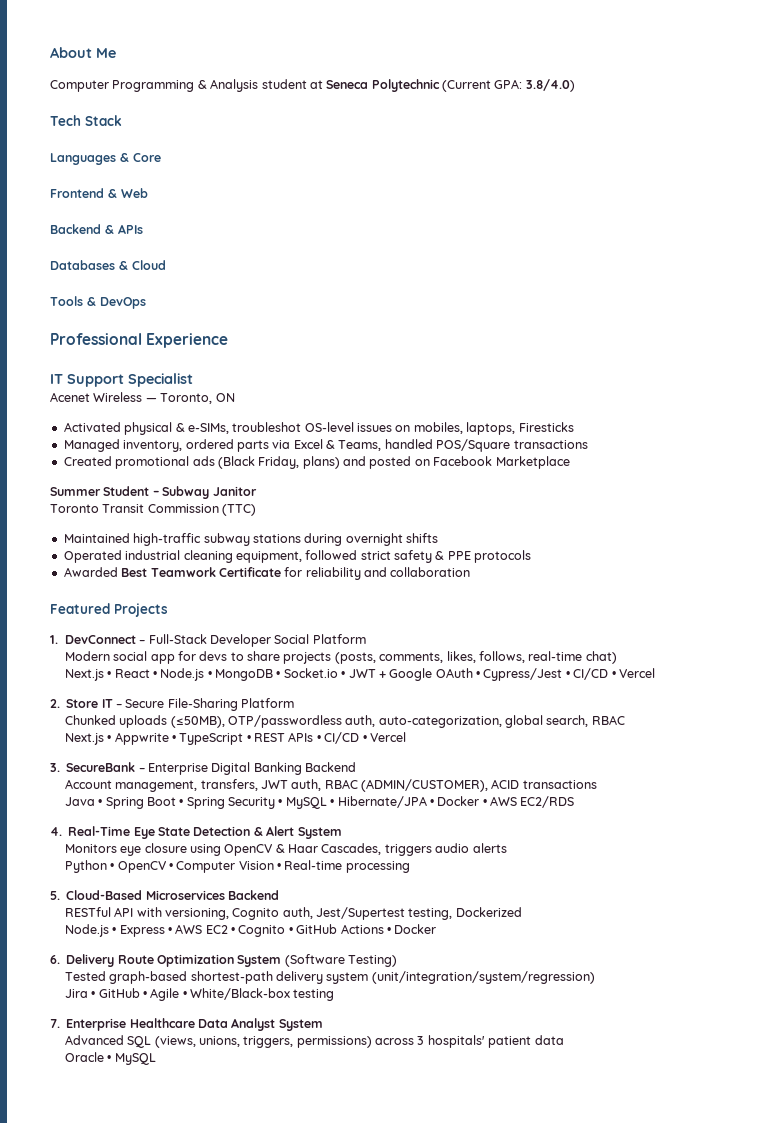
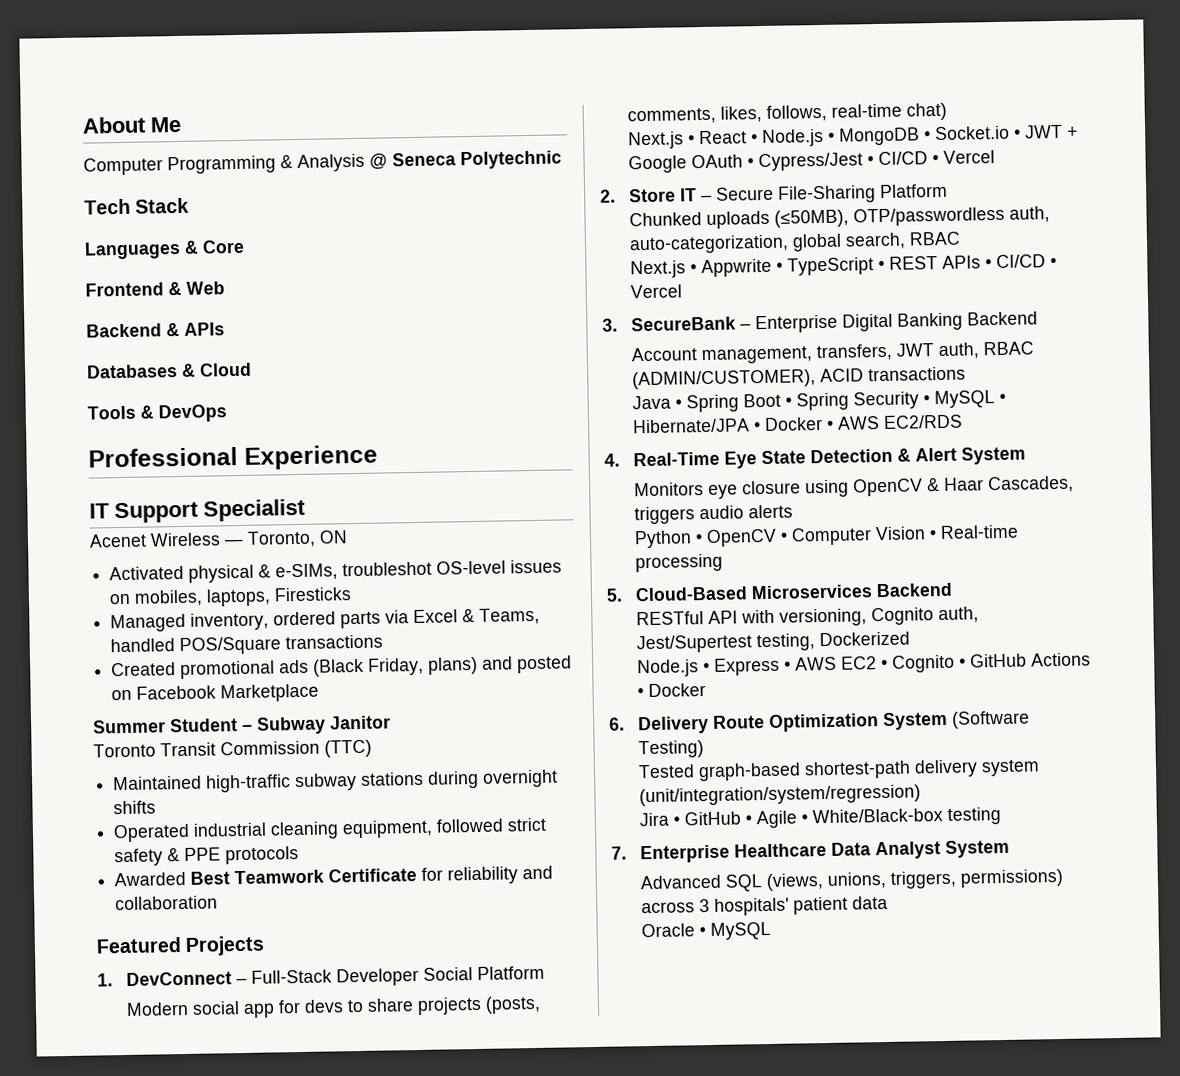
- Computer Programming & Analysis student at Seneca Polytechnic (Current GPA: 3.8/4.0)
+ Computer Programming & Analysis @ Seneca Polytechnic

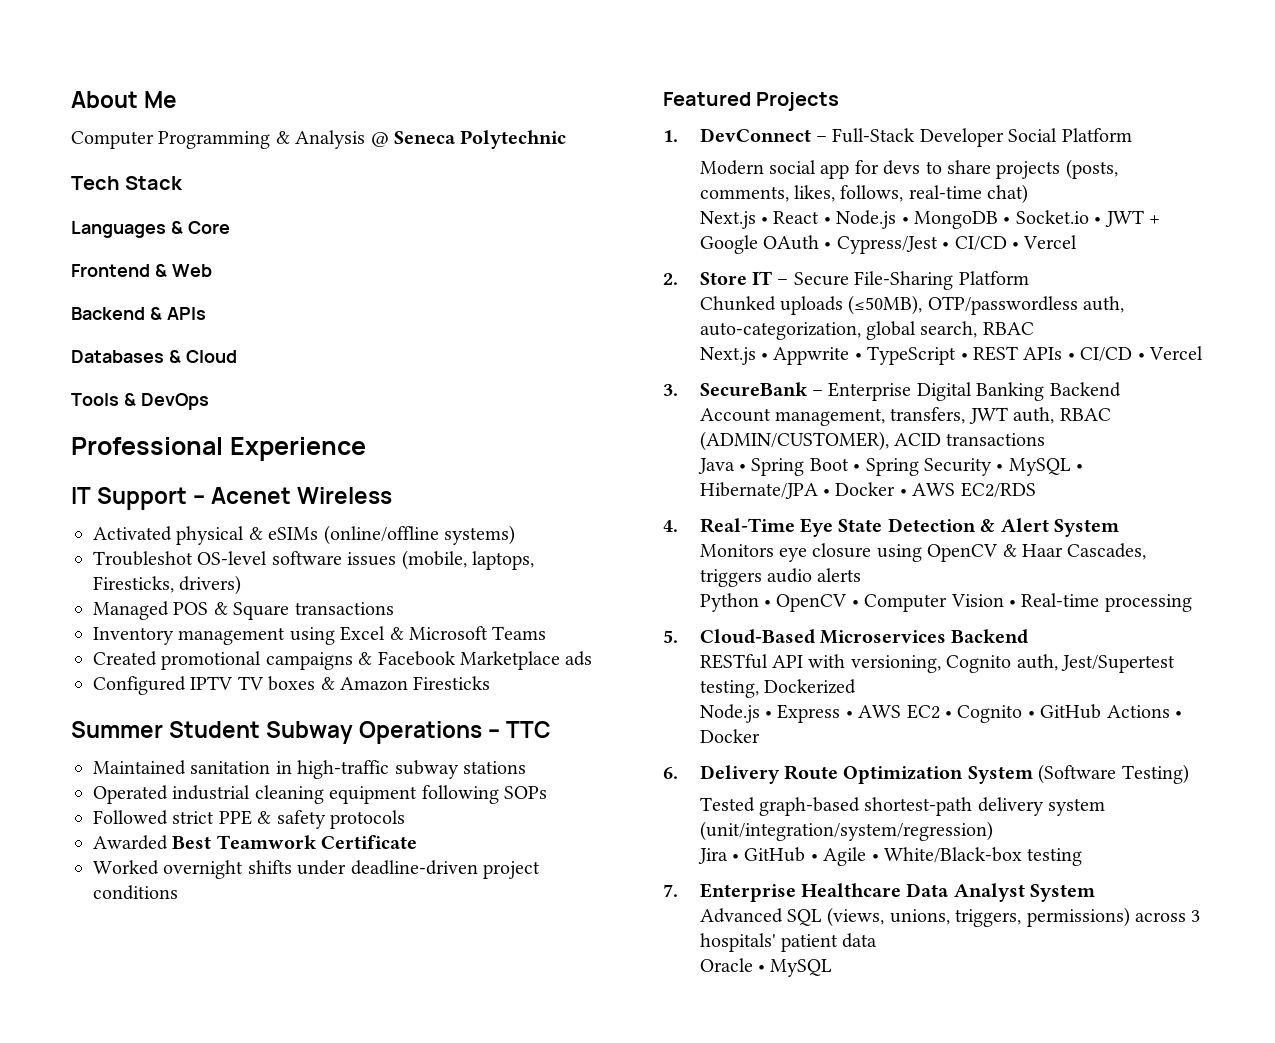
- IT Support Specialist
- Acenet Wireless — Toronto, ON
+ IT Support – Acenet Wireless
- Activated physical & e-SIMs, troubleshot OS-level issues on mobiles, laptops, Firesticks
- Managed inventory, ordered parts via Excel & Teams, handled POS/Square transactions
- Created promotional ads (Black Friday, plans) and posted on Facebook Marketplace
- Summer Student – Subway Janitor
- Toronto Transit Commission (TTC)
+ Activated physical & eSIMs (online/offline systems)
+ Troubleshot OS-level software issues (mobile, laptops, Firesticks, drivers)
+ Managed POS & Square transactions
+ Inventory management using Excel & Microsoft Teams
+ Created promotional campaigns & Facebook Marketplace ads
+ Configured IPTV TV boxes & Amazon Firesticks
+ Summer Student Subway Operations – TTC
- Maintained high-traffic subway stations during overnight shifts
+ Maintained sanitation in high-traffic subway stations
- Operated industrial cleaning equipment, followed strict safety & PPE protocols
+ Operated industrial cleaning equipment following SOPs
+ Followed strict PPE & safety protocols
- Awarded Best Teamwork Certificate for reliability and collaboration
+ Awarded Best Teamwork Certificate
+ Worked overnight shifts under deadline-driven project conditions

